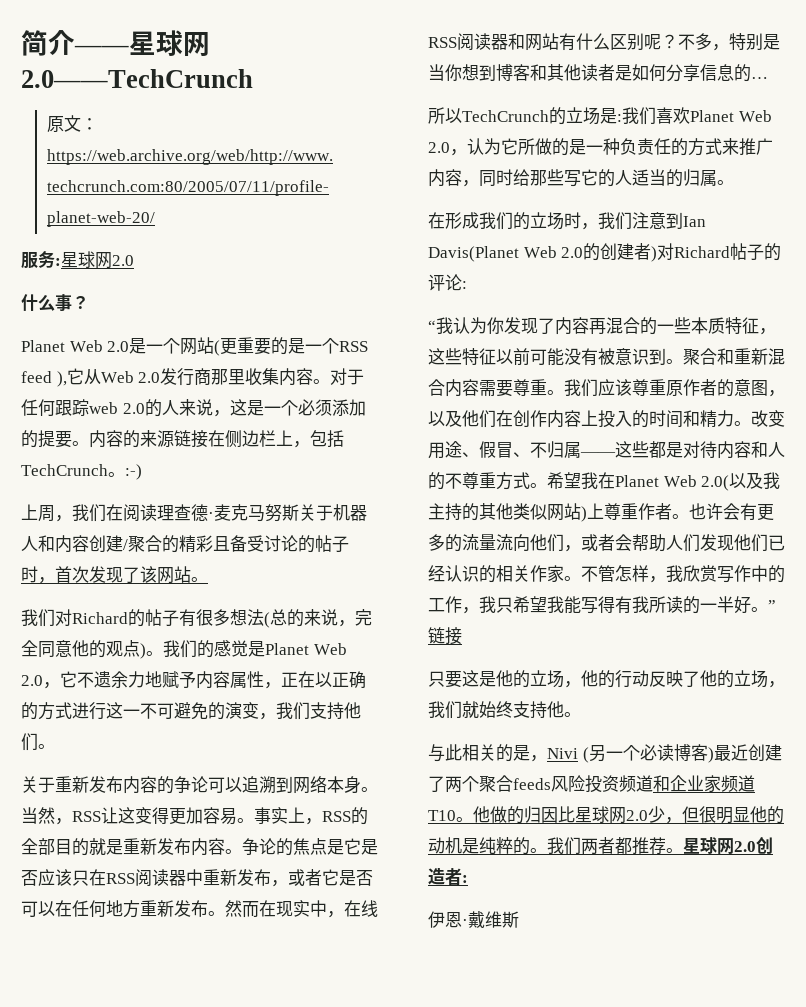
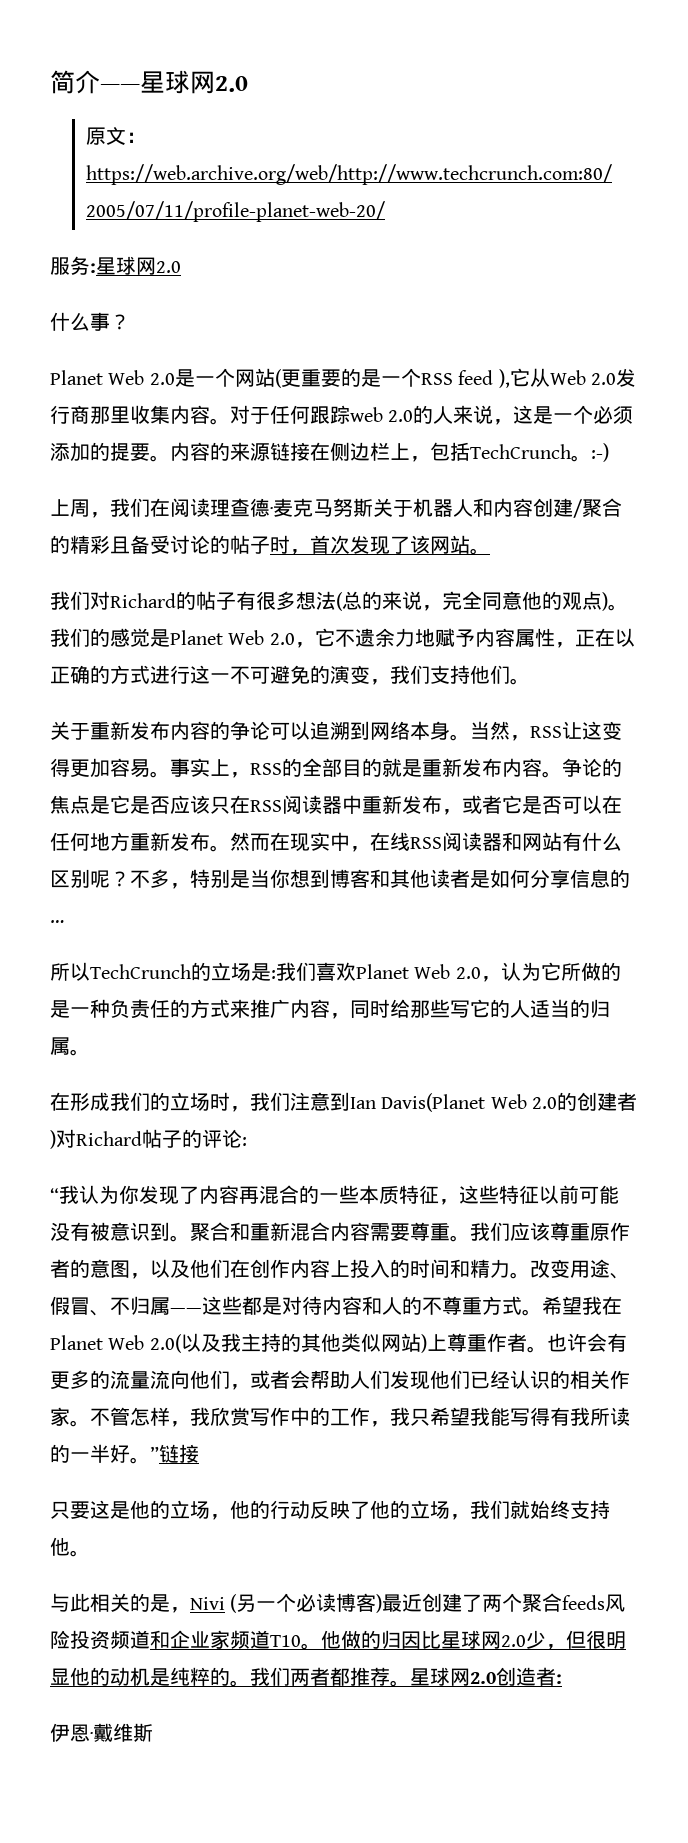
- 简介——星球网2.0——TechCrunch
+ 简介——星球网2.0

